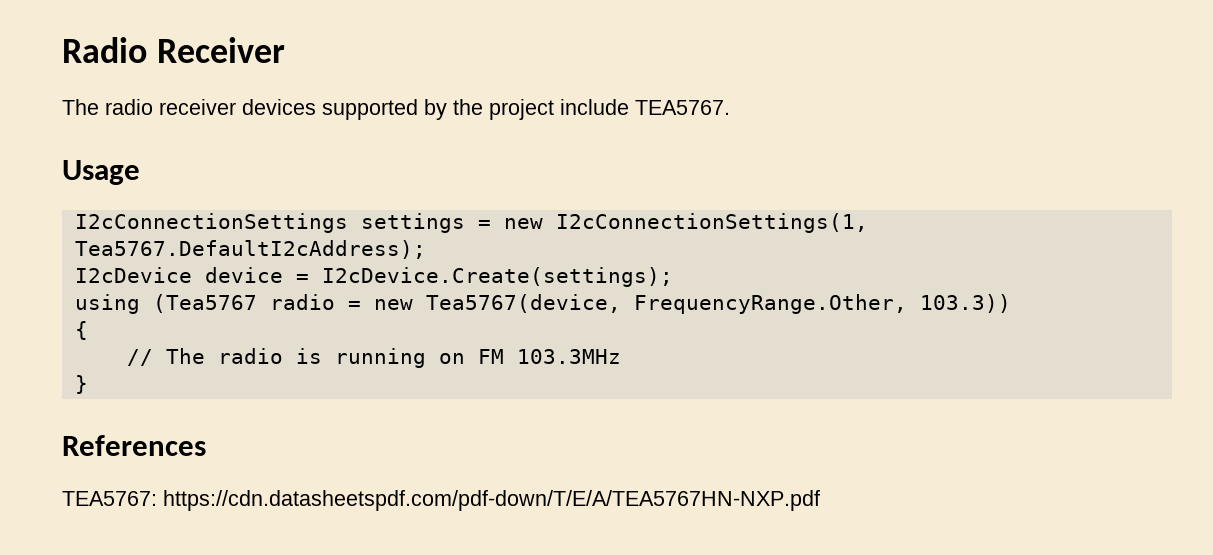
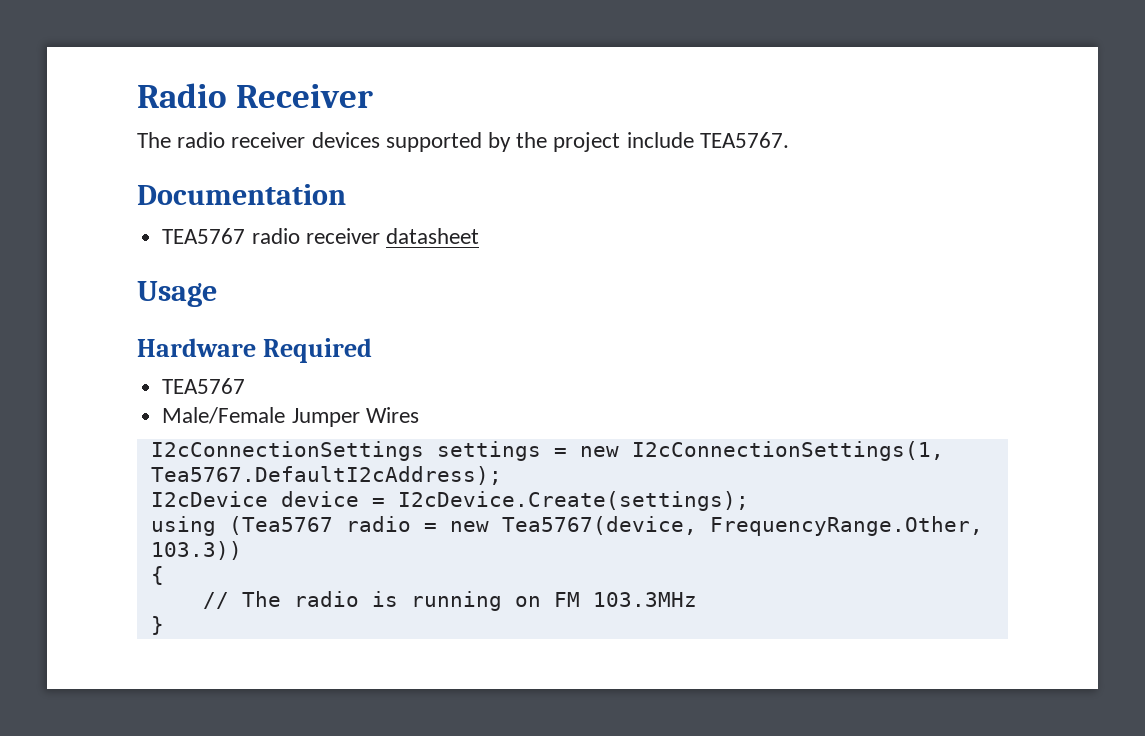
+ Documentation
+ TEA5767 radio receiver datasheet
  Usage
+ Hardware Required
+ TEA5767
+ Male/Female Jumper Wires
- References
- TEA5767: https://cdn.datasheetspdf.com/pdf-down/T/E/A/TEA5767HN-NXP.pdf

